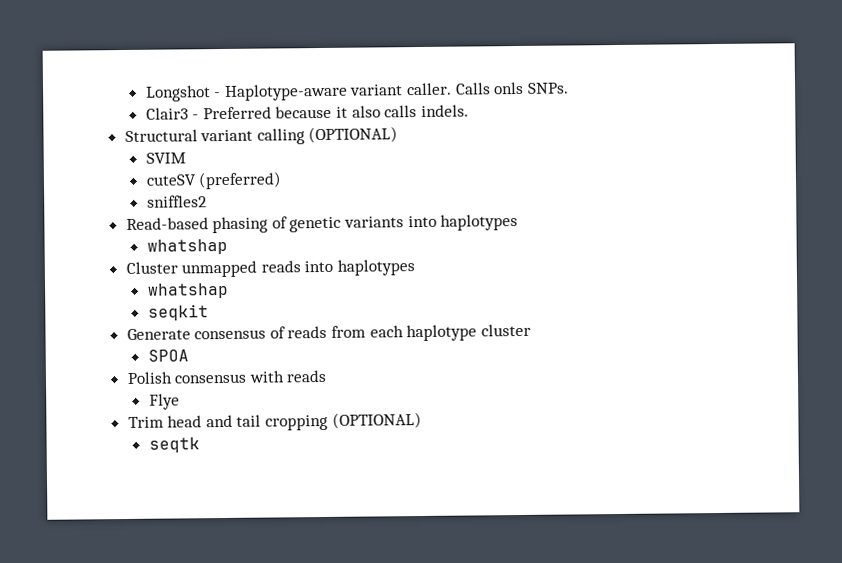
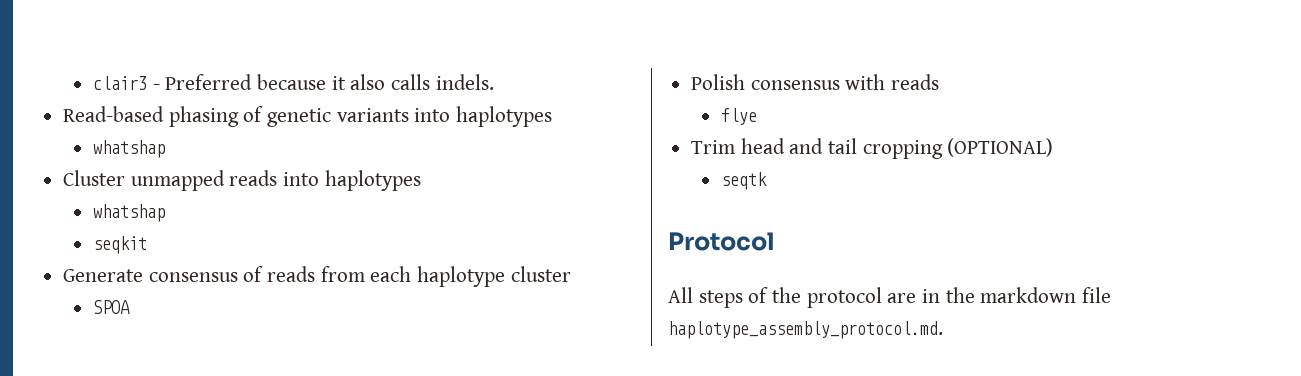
- Longshot - Haplotype-aware variant caller. Calls onls SNPs.
- Clair3 - Preferred because it also calls indels.
+ clair3 - Preferred because it also calls indels.
- Structural variant calling (OPTIONAL)
- SVIM
- cuteSV (preferred)
- sniffles2
- Flye
+ flye
+ Protocol
+ All steps of the protocol are in the markdown file haplotype_assembly_protocol.md.

